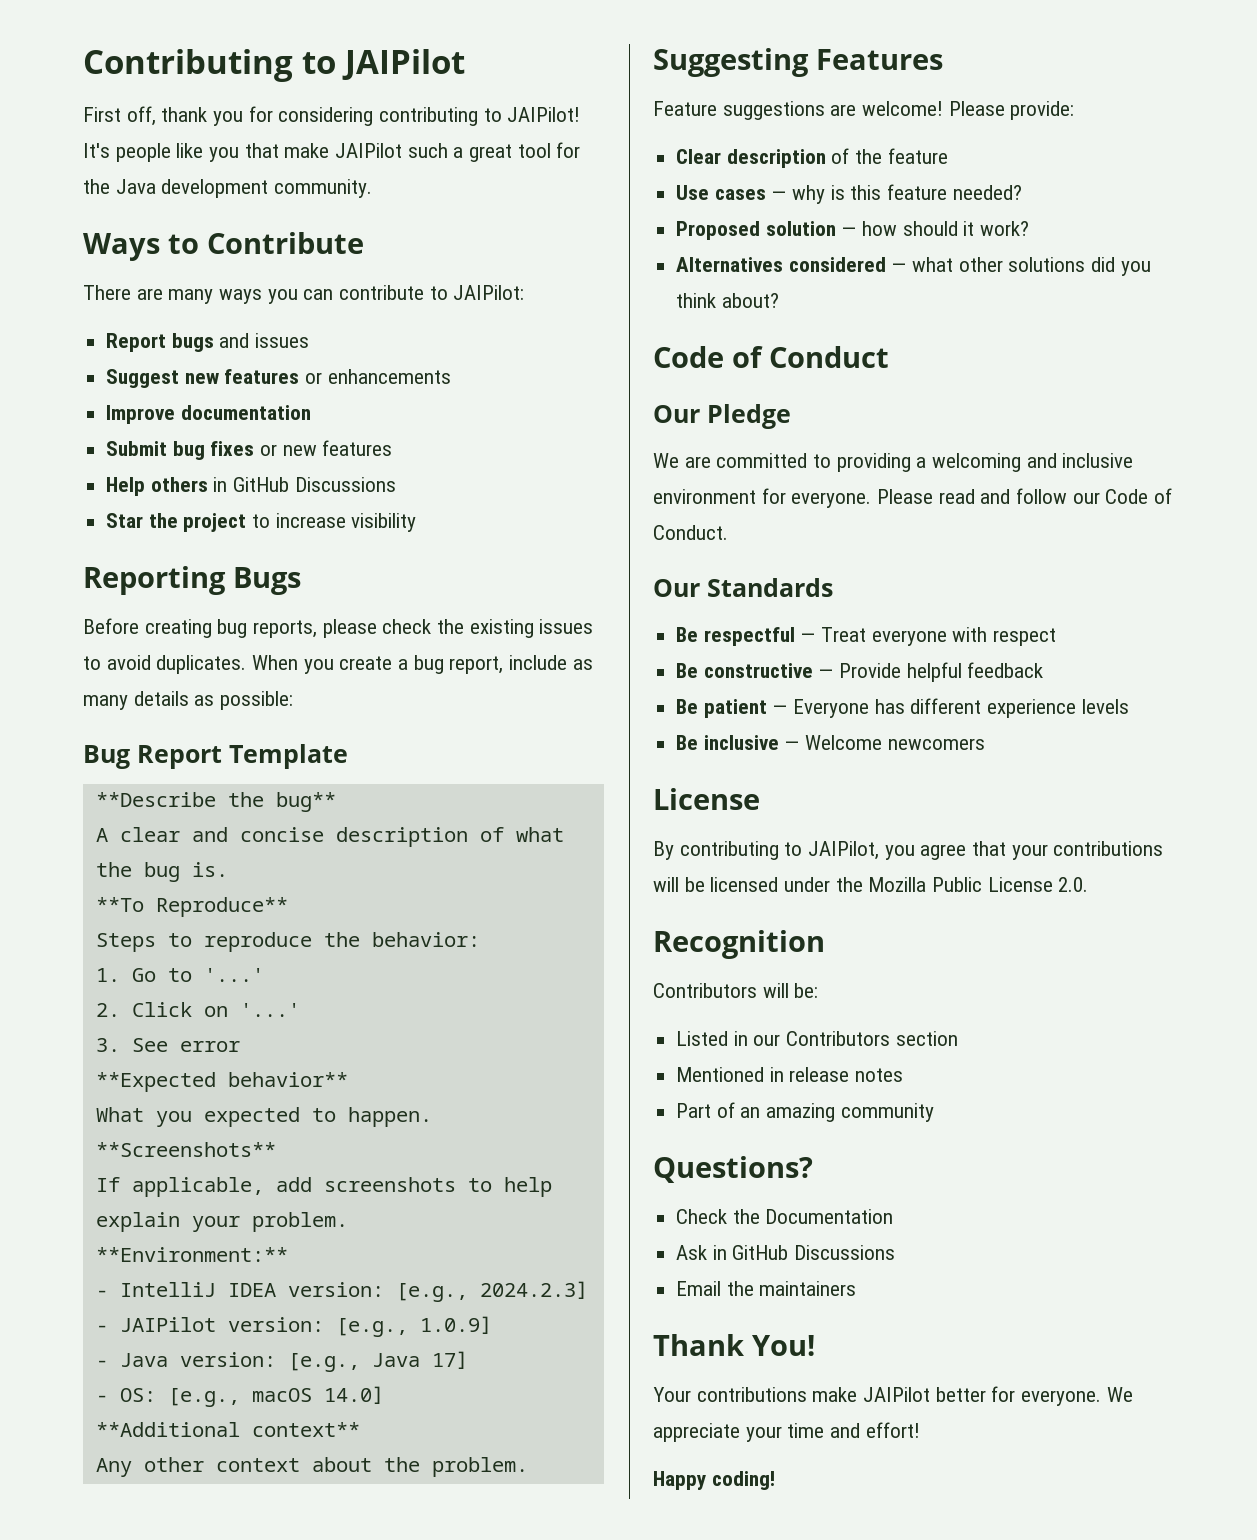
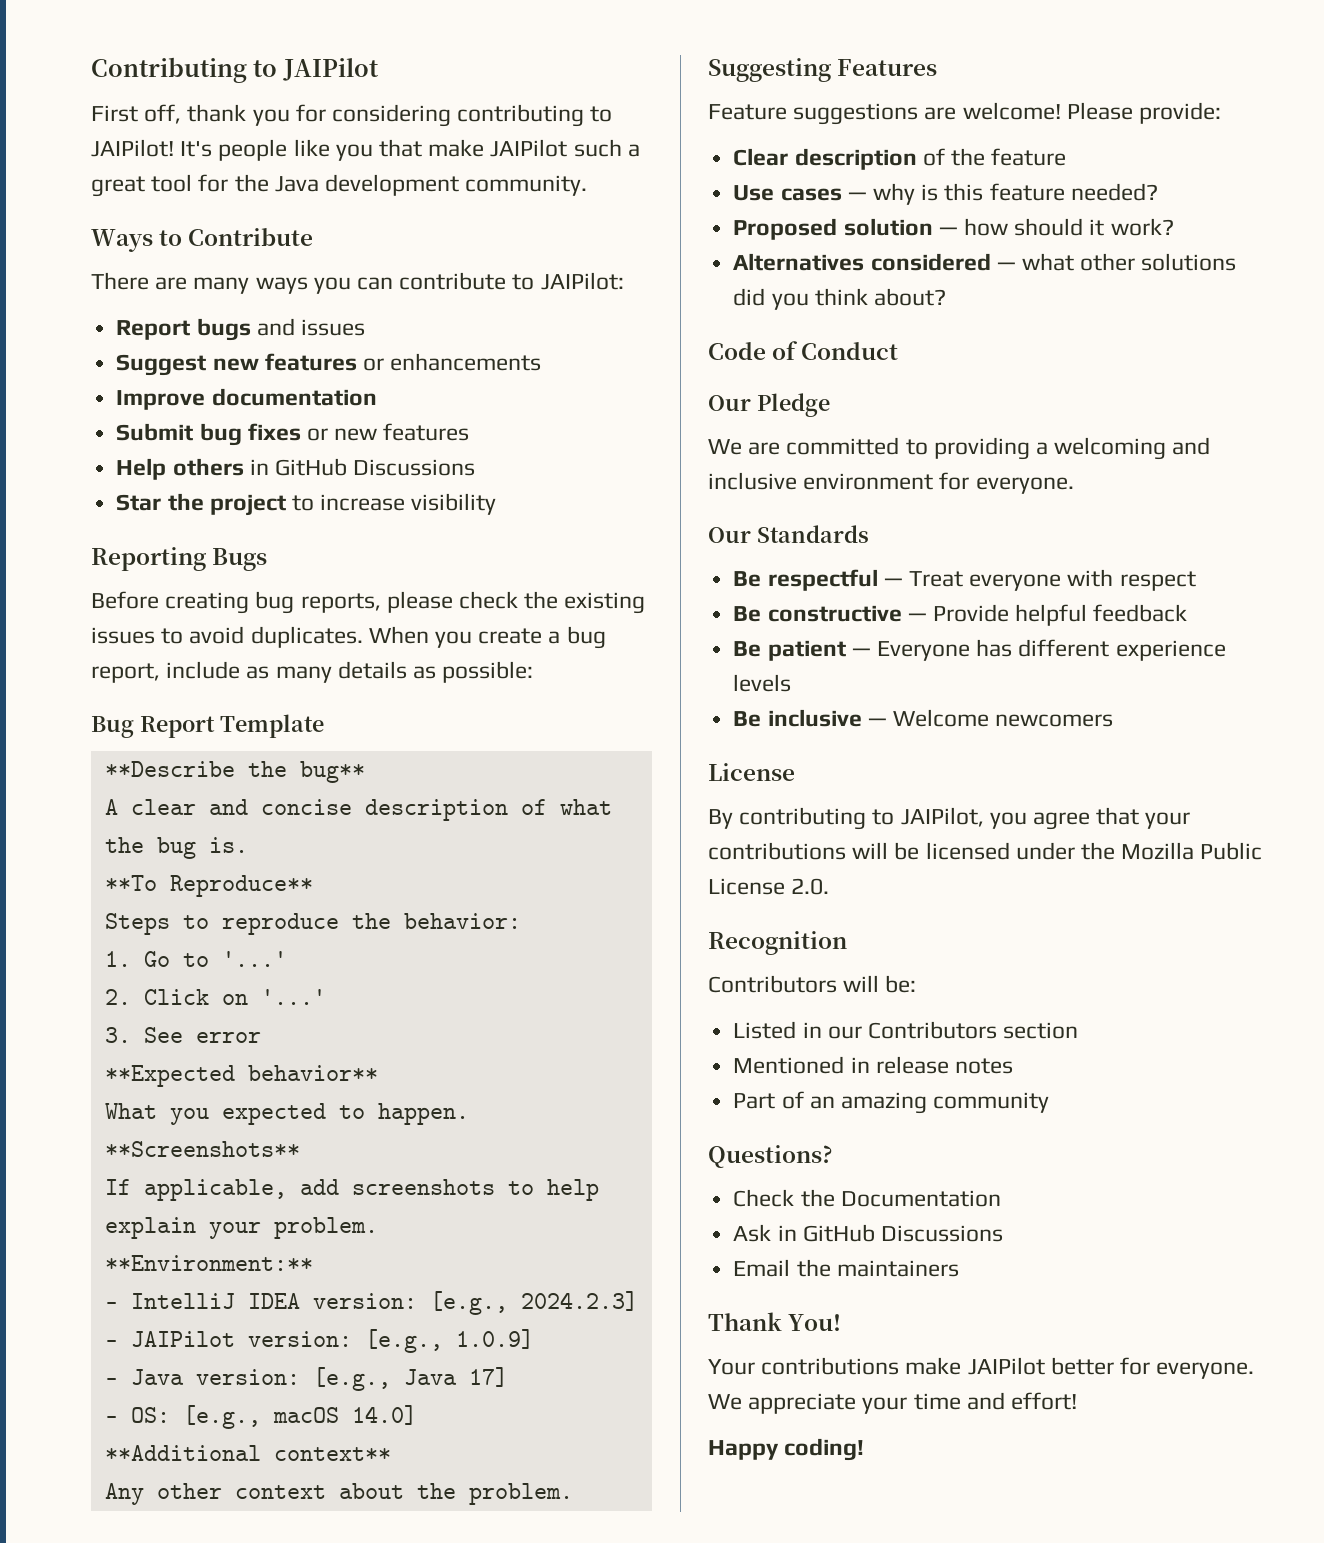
- Please read and follow our Code of Conduct.

